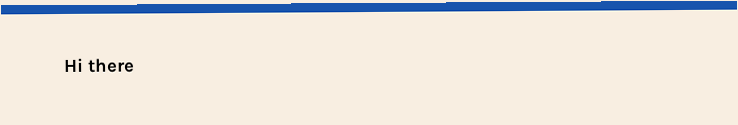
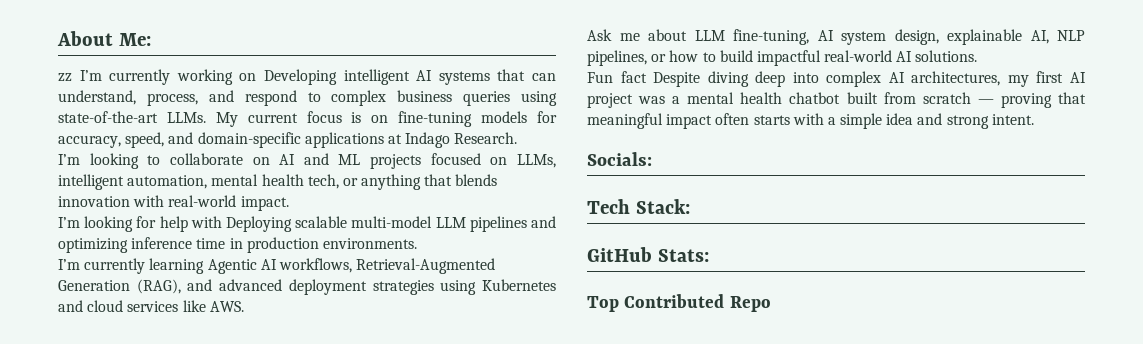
- Hi there
+ About Me:
+ zz I’m currently working on Developing intelligent AI systems that can understand, process, and respond to complex business queries using state-of-the-art LLMs. My current focus is on fine-tuning models for accuracy, speed, and domain-specific applications at Indago Research.
+ I’m looking to collaborate on AI and ML projects focused on LLMs, intelligent automation, mental health tech, or anything that blends innovation with real-world impact.
+ I’m looking for help with Deploying scalable multi-model LLM pipelines and optimizing inference time in production environments.
+ I’m currently learning Agentic AI workflows, Retrieval-Augmented Generation (RAG), and advanced deployment strategies using Kubernetes and cloud services like AWS.
+ Ask me about LLM fine-tuning, AI system design, explainable AI, NLP pipelines, or how to build impactful real-world AI solutions.
+ Fun fact Despite diving deep into complex AI architectures, my first AI project was a mental health chatbot built from scratch — proving that meaningful impact often starts with a simple idea and strong intent.
+ Socials:
+ Tech Stack:
+ GitHub Stats:
+ Top Contributed Repo

